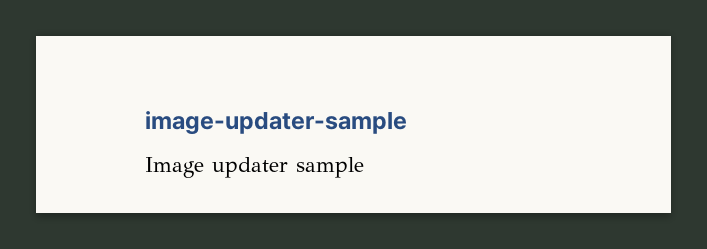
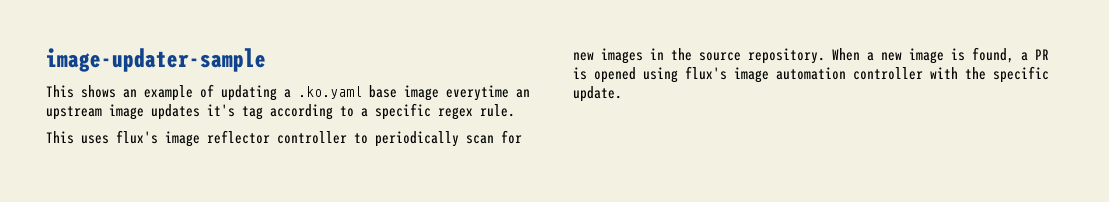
- Image updater sample
+ This shows an example of updating a .ko.yaml base image everytime an upstream image updates it's tag according to a specific regex rule.
+ This uses flux's image reflector controller to periodically scan for new images in the source repository. When a new image is found, a PR is opened using flux's image automation controller with the specific update.

